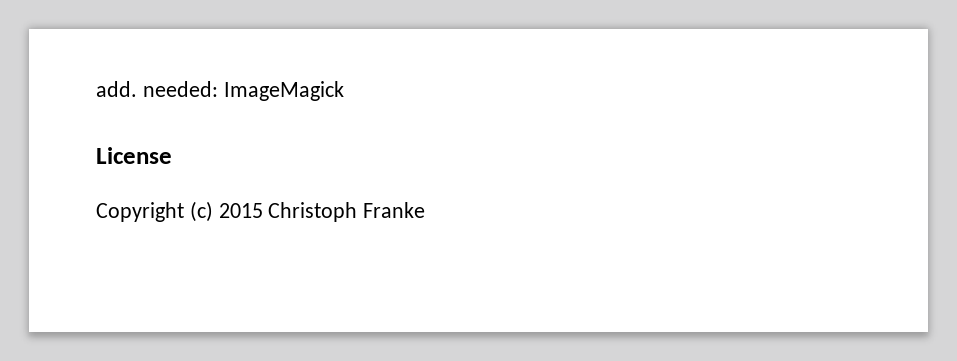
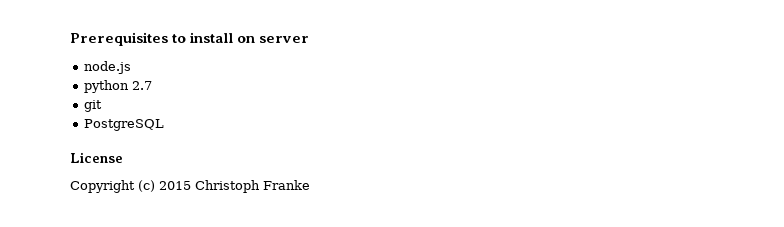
- add. needed: ImageMagick
+ Prerequisites to install on server
+ node.js
+ python 2.7
+ git
+ PostgreSQL

